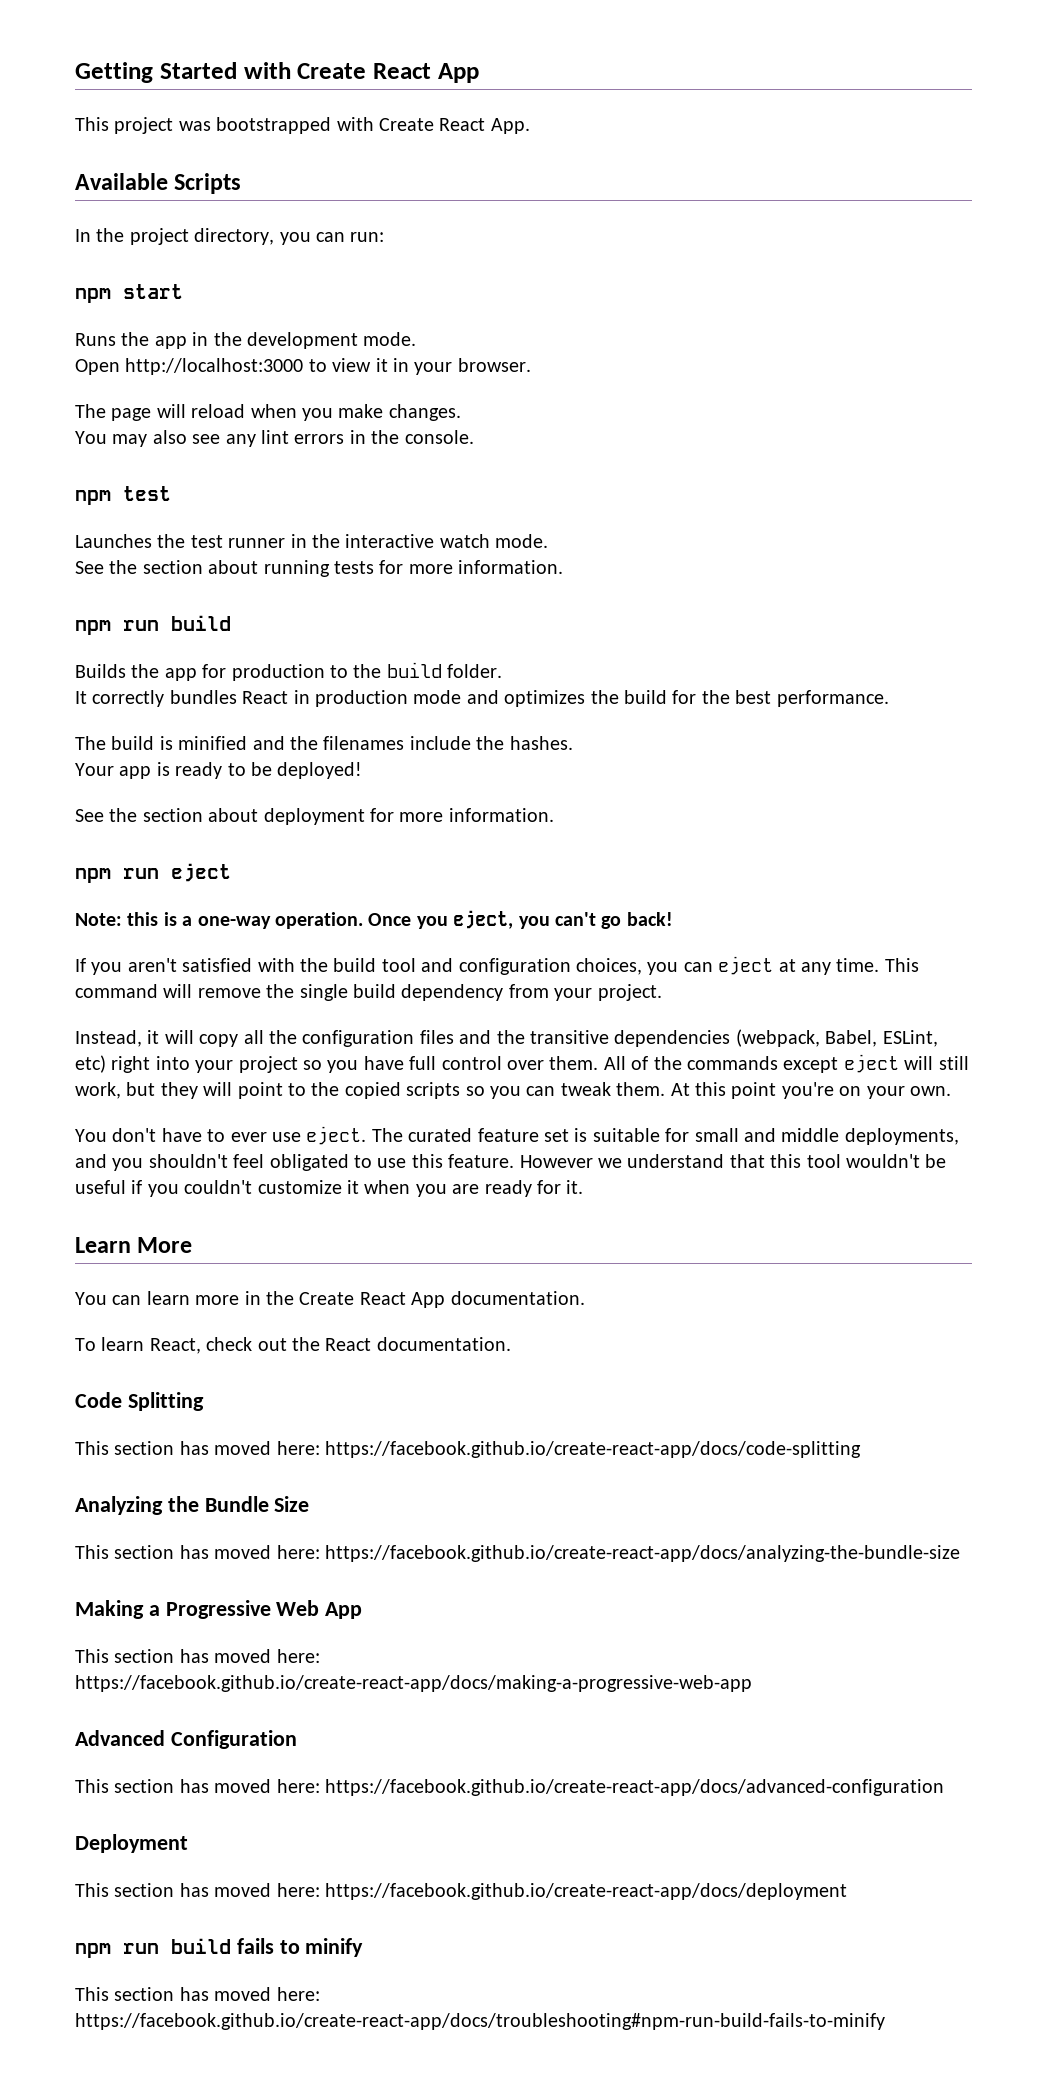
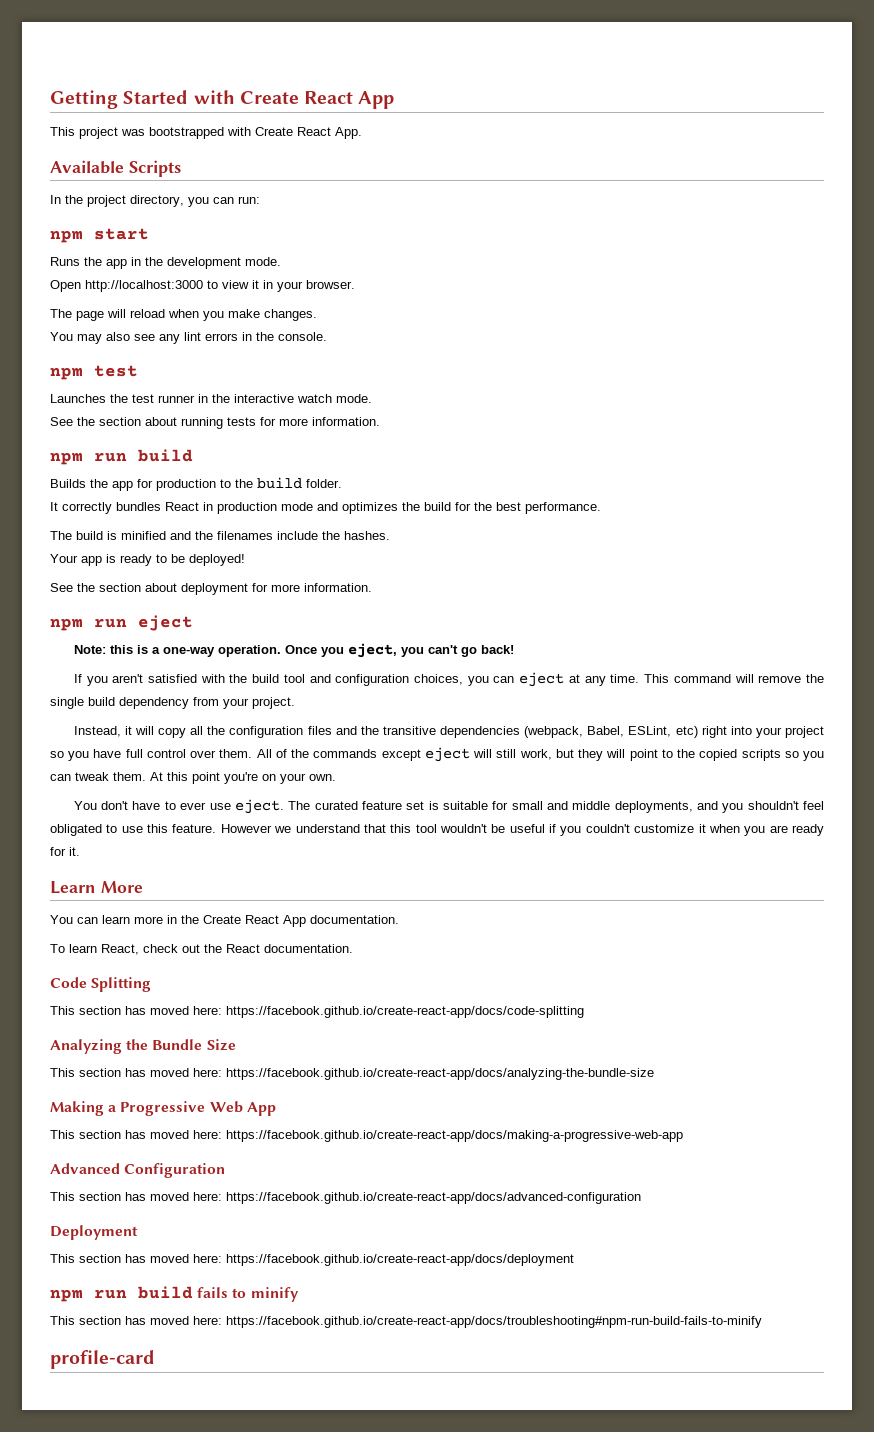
+ profile-card

